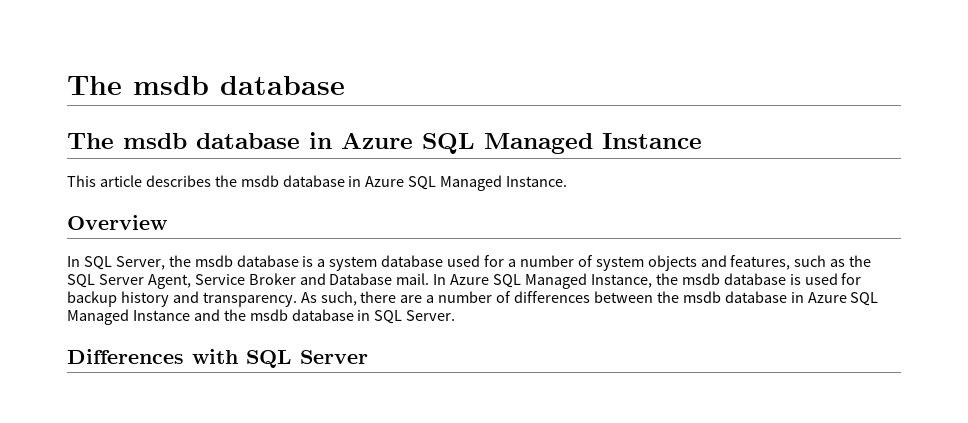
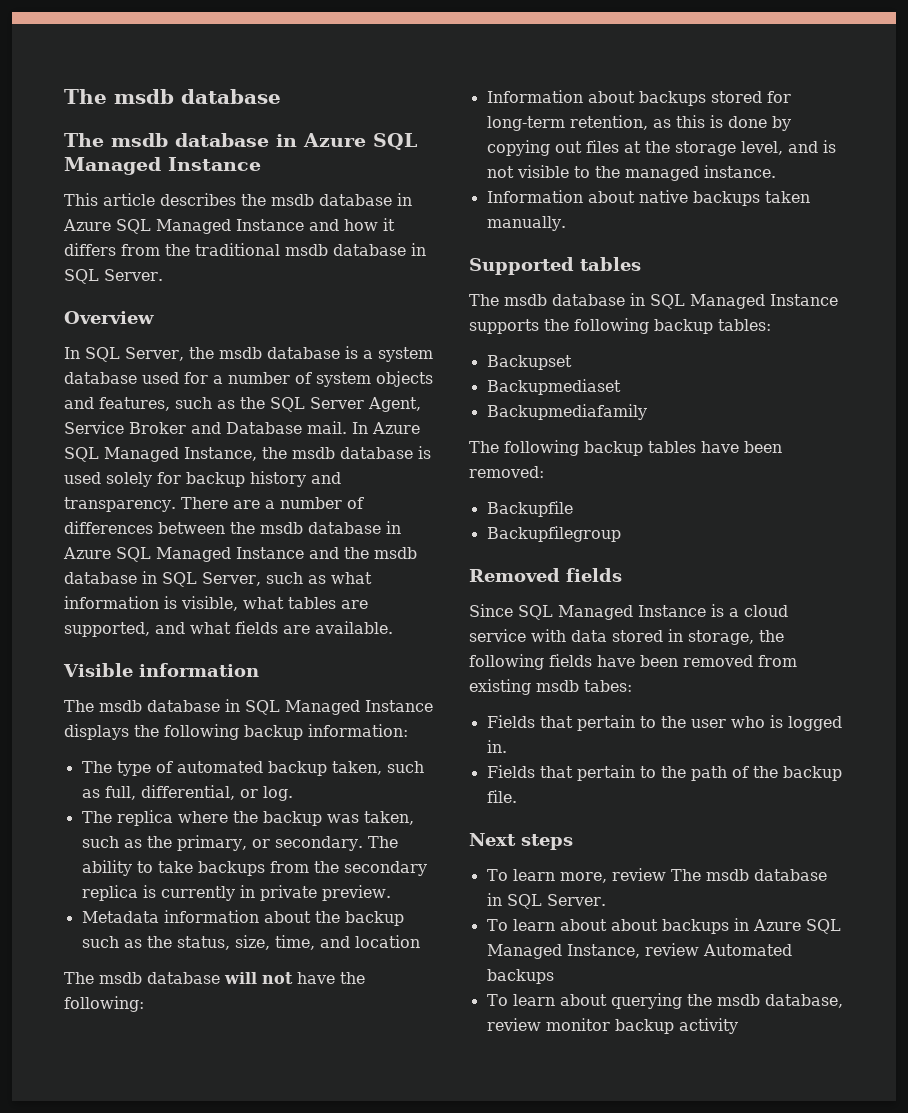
- This article describes the msdb database in Azure SQL Managed Instance.
+ This article describes the msdb database in Azure SQL Managed Instance and how it differs from the traditional msdb database in SQL Server.
- In Azure SQL Managed Instance, the msdb database is used for backup history and transparency.
+ In Azure SQL Managed Instance, the msdb database is used solely for backup history and transparency.
- As such, there are a number of differences between the msdb database in Azure SQL Managed Instance and the msdb database in SQL Server.
- Differences with SQL Server
+ There are a number of differences between the msdb database in Azure SQL Managed Instance and the msdb database in SQL Server, such as what information is visible, what tables are supported, and what fields are available.
+ Visible information
+ The msdb database in SQL Managed Instance displays the following backup information:
+ The type of automated backup taken, such as full, differential, or log.
+ The replica where the backup was taken, such as the primary, or secondary. The ability to take backups from the secondary replica is currently in private preview.
+ Metadata information about the backup such as the status, size, time, and location
+ The msdb database will not have the following:
+ Information about backups stored for long-term retention, as this is done by copying out files at the storage level, and is not visible to the managed instance.
+ Information about native backups taken manually.
+ Supported tables
+ The msdb database in SQL Managed Instance supports the following backup tables:
+ Backupset
+ Backupmediaset
+ Backupmediafamily
+ The following backup tables have been removed:
+ Backupfile
+ Backupfilegroup
+ Removed fields
+ Since SQL Managed Instance is a cloud service with data stored in storage, the following fields have been removed from existing msdb tabes:
+ Fields that pertain to the user who is logged in.
+ Fields that pertain to the path of the backup file.
+ Next steps
+ To learn more, review The msdb database in SQL Server.
+ To learn about about backups in Azure SQL Managed Instance, review Automated backups
+ To learn about querying the msdb database, review monitor backup activity

